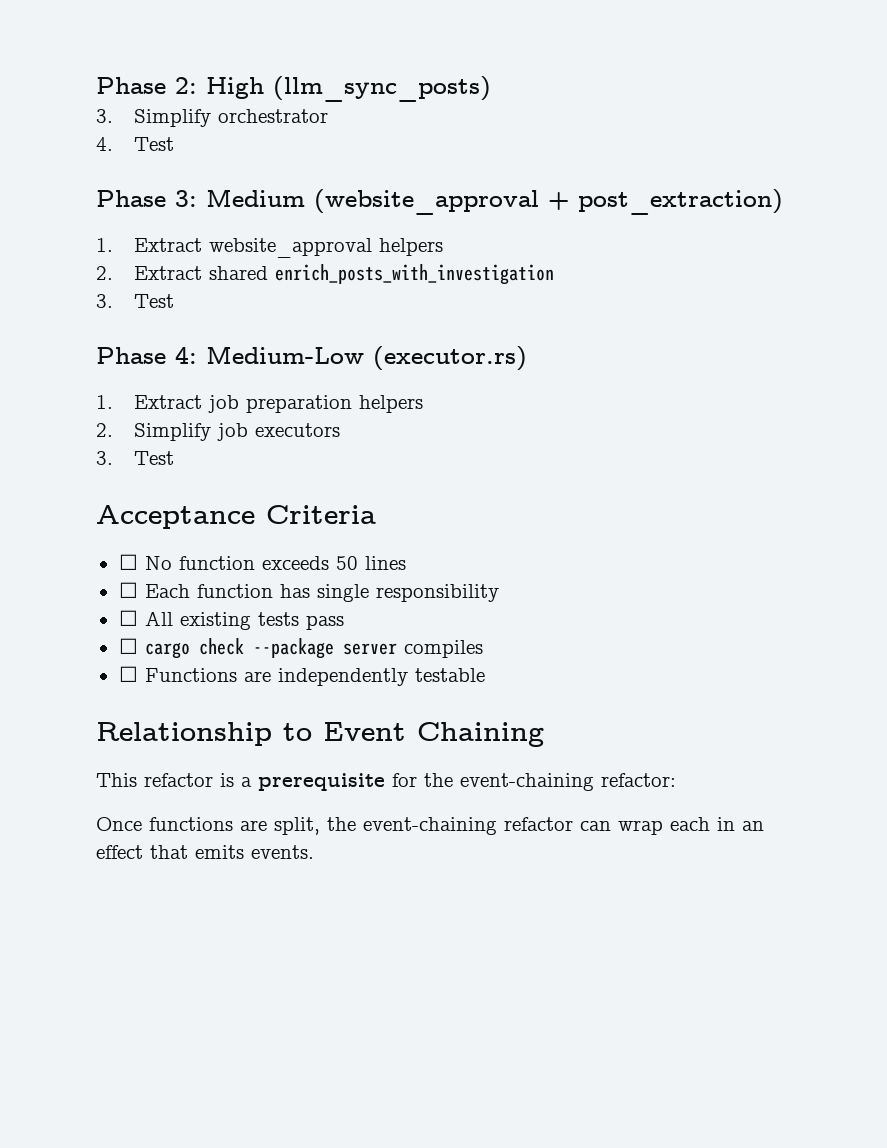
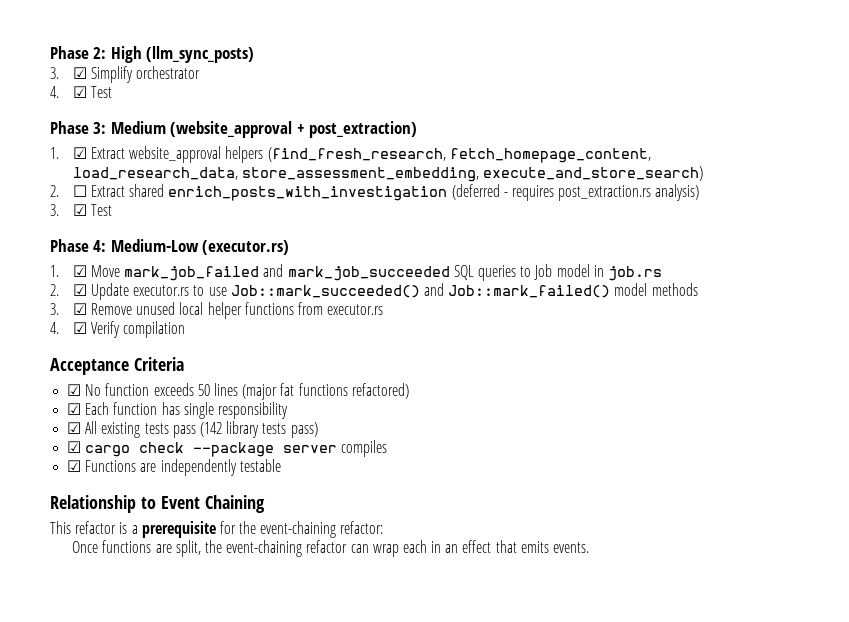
- 3. Simplify orchestrator
+ 3. ☑ Simplify orchestrator
- 4. Test
+ 4. ☑ Test
- 1. Extract website_approval helpers
- 2. Extract shared enrich_posts_with_investigation
- 3. Test
+ 1. ☑ Extract website_approval helpers (find_fresh_research, fetch_homepage_content, load_research_data, store_assessment_embedding, execute_and_store_search)
+ 2. ☐ Extract shared enrich_posts_with_investigation (deferred - requires post_extraction.rs analysis)
+ 3. ☑ Test
- 1. Extract job preparation helpers
- 2. Simplify job executors
- 3. Test
+ 1. ☑ Move mark_job_failed and mark_job_succeeded SQL queries to Job model in job.rs
+ 2. ☑ Update executor.rs to use Job::mark_succeeded() and Job::mark_failed() model methods
+ 3. ☑ Remove unused local helper functions from executor.rs
+ 4. ☑ Verify compilation
- ☐ No function exceeds 50 lines
- ☐ Each function has single responsibility
+ ☑ No function exceeds 50 lines (major fat functions refactored)
+ ☑ Each function has single responsibility
- ☐ All existing tests pass
- ☐ cargo check --package server compiles
+ ☑ All existing tests pass (142 library tests pass)
+ ☑ cargo check --package server compiles
- ☐ Functions are independently testable
+ ☑ Functions are independently testable

